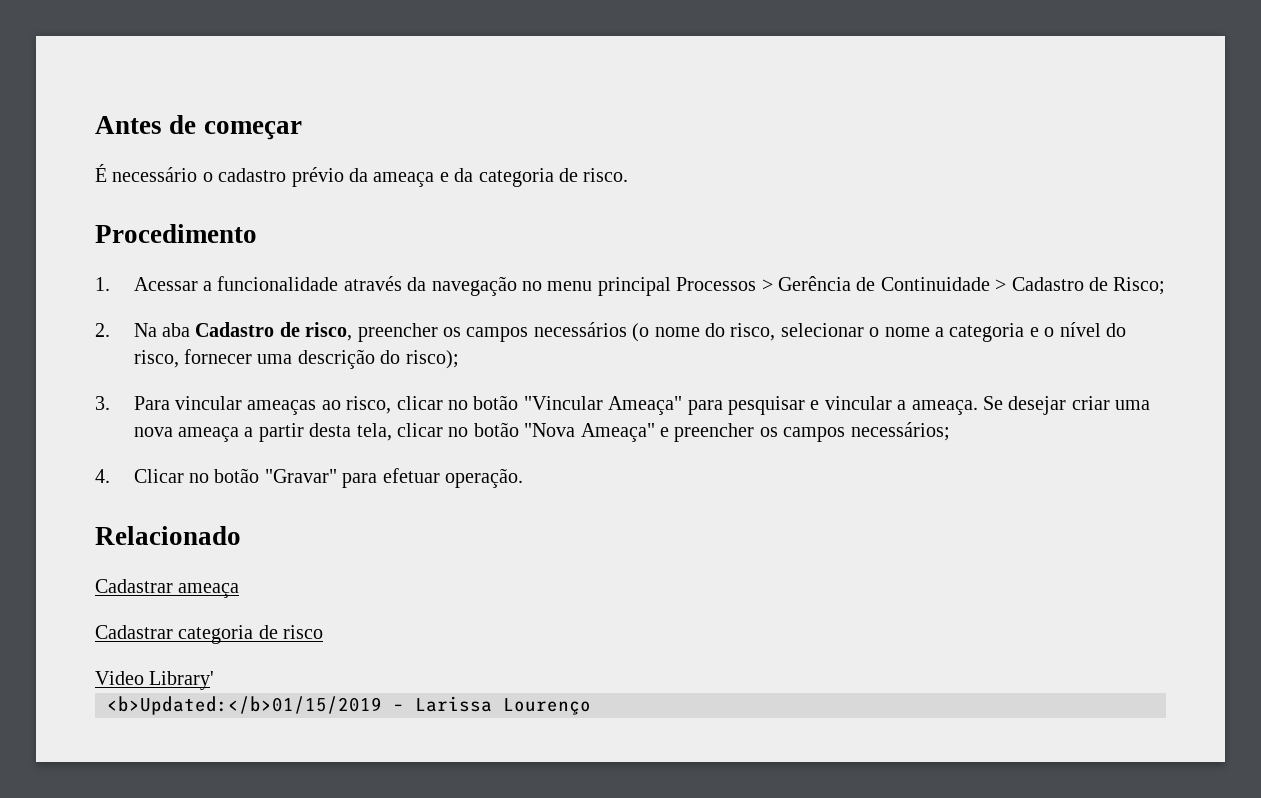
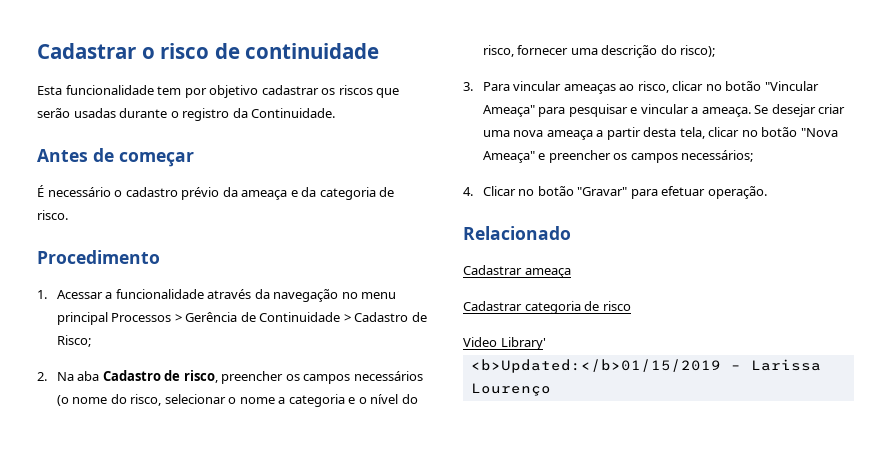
+ Cadastrar o risco de continuidade
+ Esta funcionalidade tem por objetivo cadastrar os riscos que serão usadas durante o registro da Continuidade.

